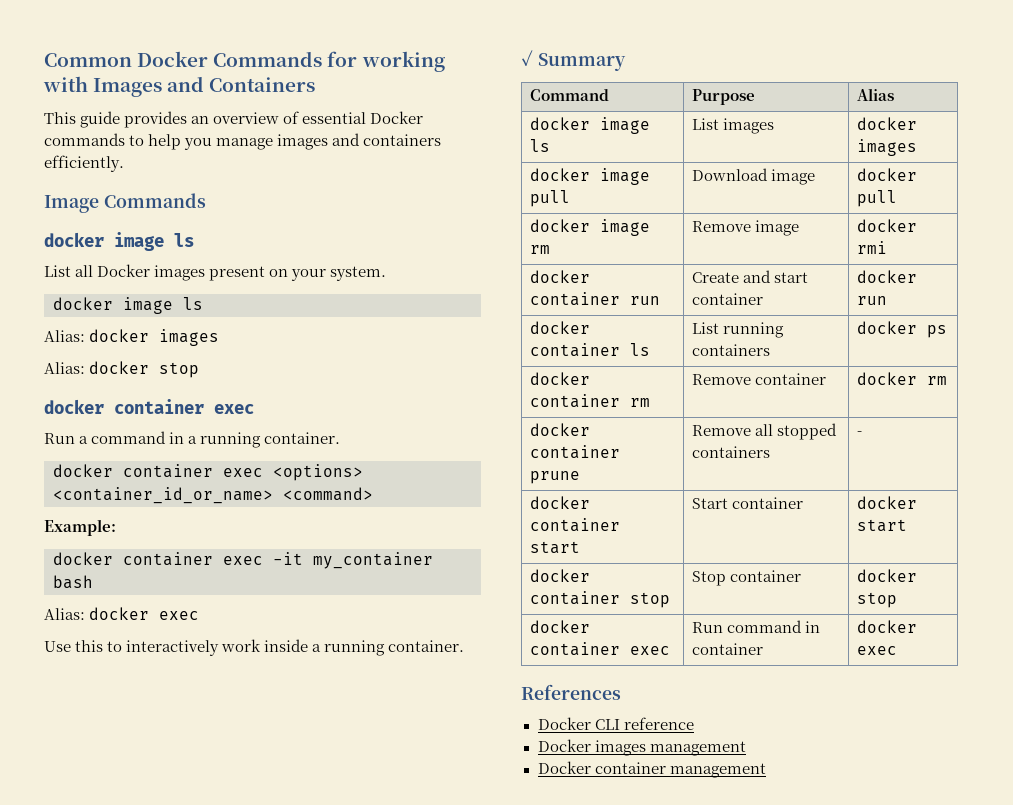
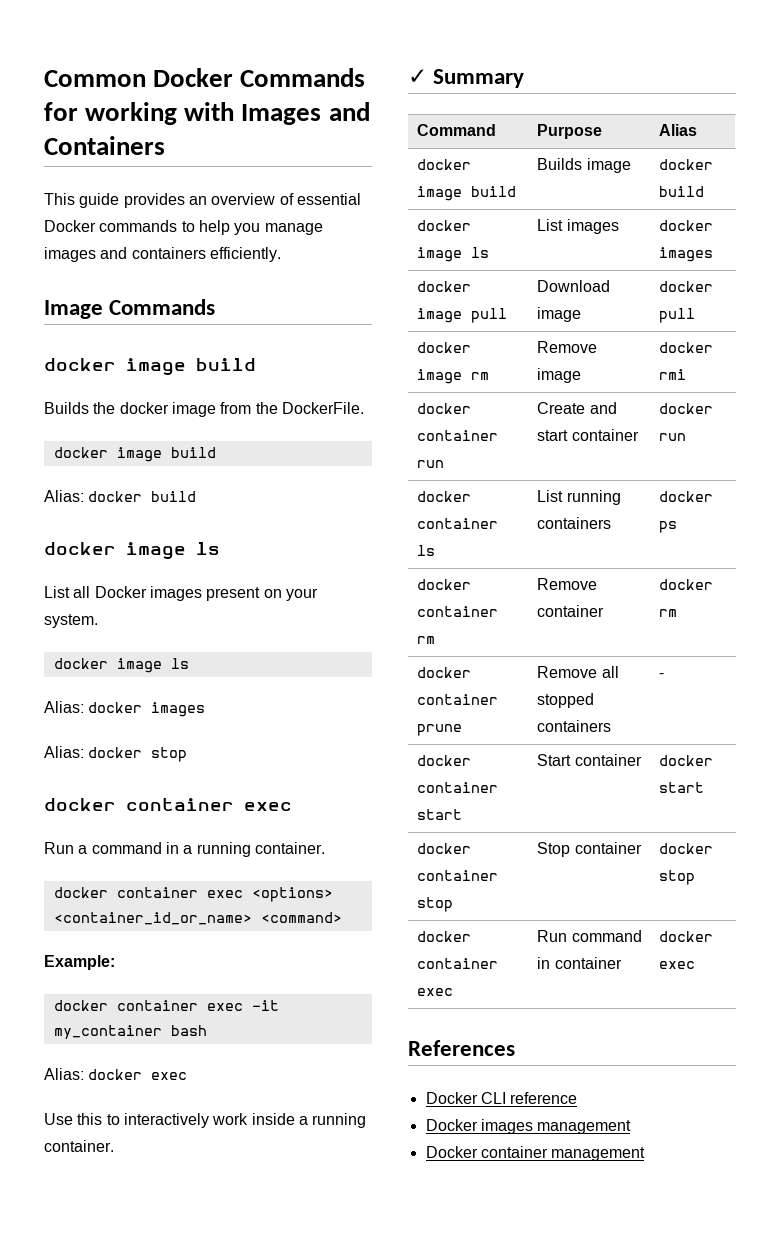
  Image Commands
+ docker image build
+ Builds the docker image from the DockerFile.
+ docker image build
+ Alias: docker build
+ docker image build | Builds image | docker build

